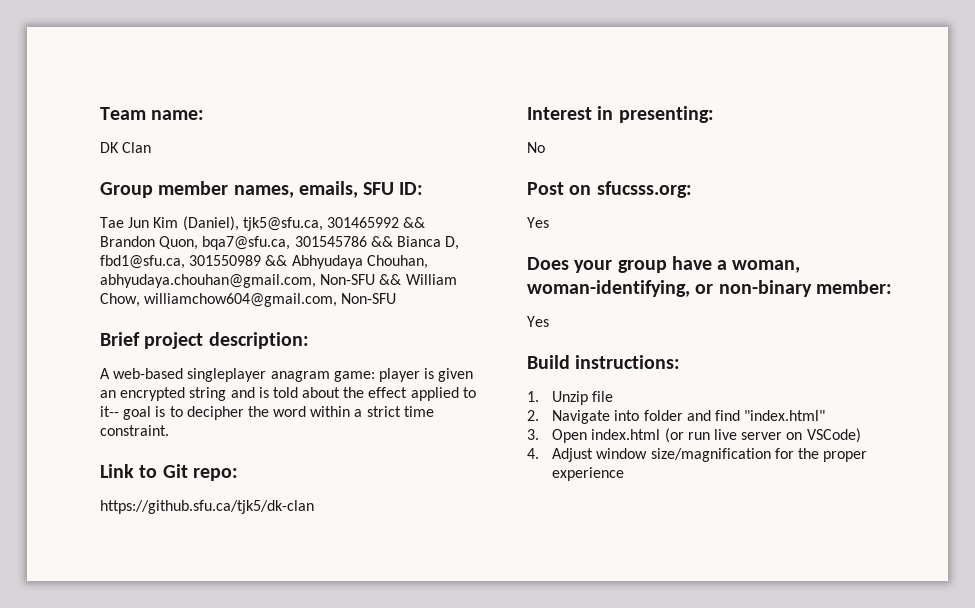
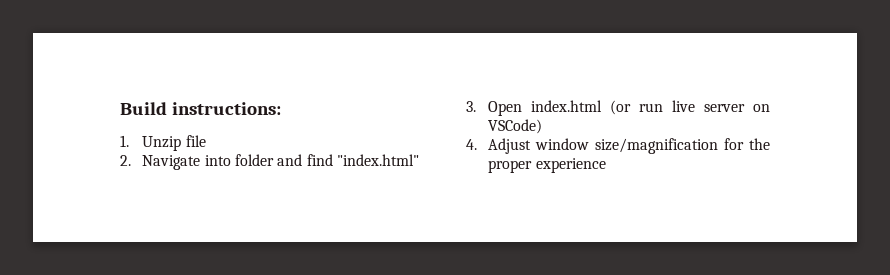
- Team name:
- DK Clan
- Group member names, emails, SFU ID:
- Tae Jun Kim (Daniel), tjk5@sfu.ca, 301465992 && Brandon Quon, bqa7@sfu.ca, 301545786 && Bianca D, fbd1@sfu.ca, 301550989 && Abhyudaya Chouhan, abhyudaya.chouhan@gmail.com, Non-SFU && William Chow, williamchow604@gmail.com, Non-SFU
- Brief project description:
- A web-based singleplayer anagram game: player is given an encrypted string and is told about the effect applied to it-- goal is to decipher the word within a strict time constraint.
- Link to Git repo:
- https://github.sfu.ca/tjk5/dk-clan
- Interest in presenting:
- No
- Post on sfucsss.org:
- Yes
- Does your group have a woman, woman-identifying, or non-binary member:
- Yes

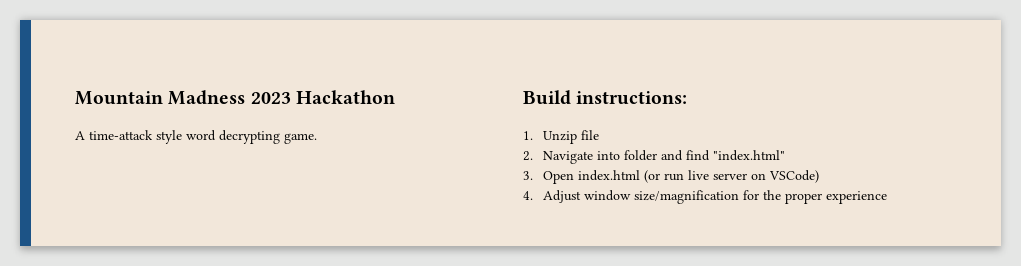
+ Mountain Madness 2023 Hackathon
+ A time-attack style word decrypting game.

